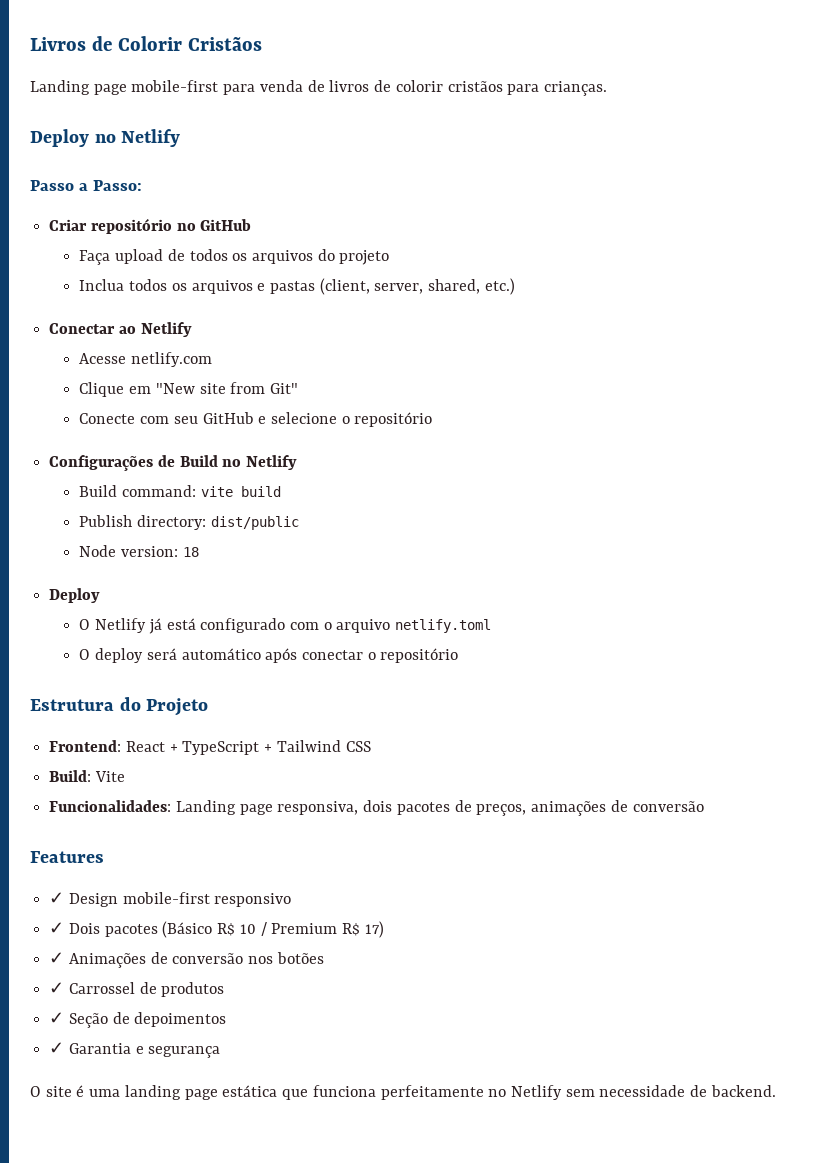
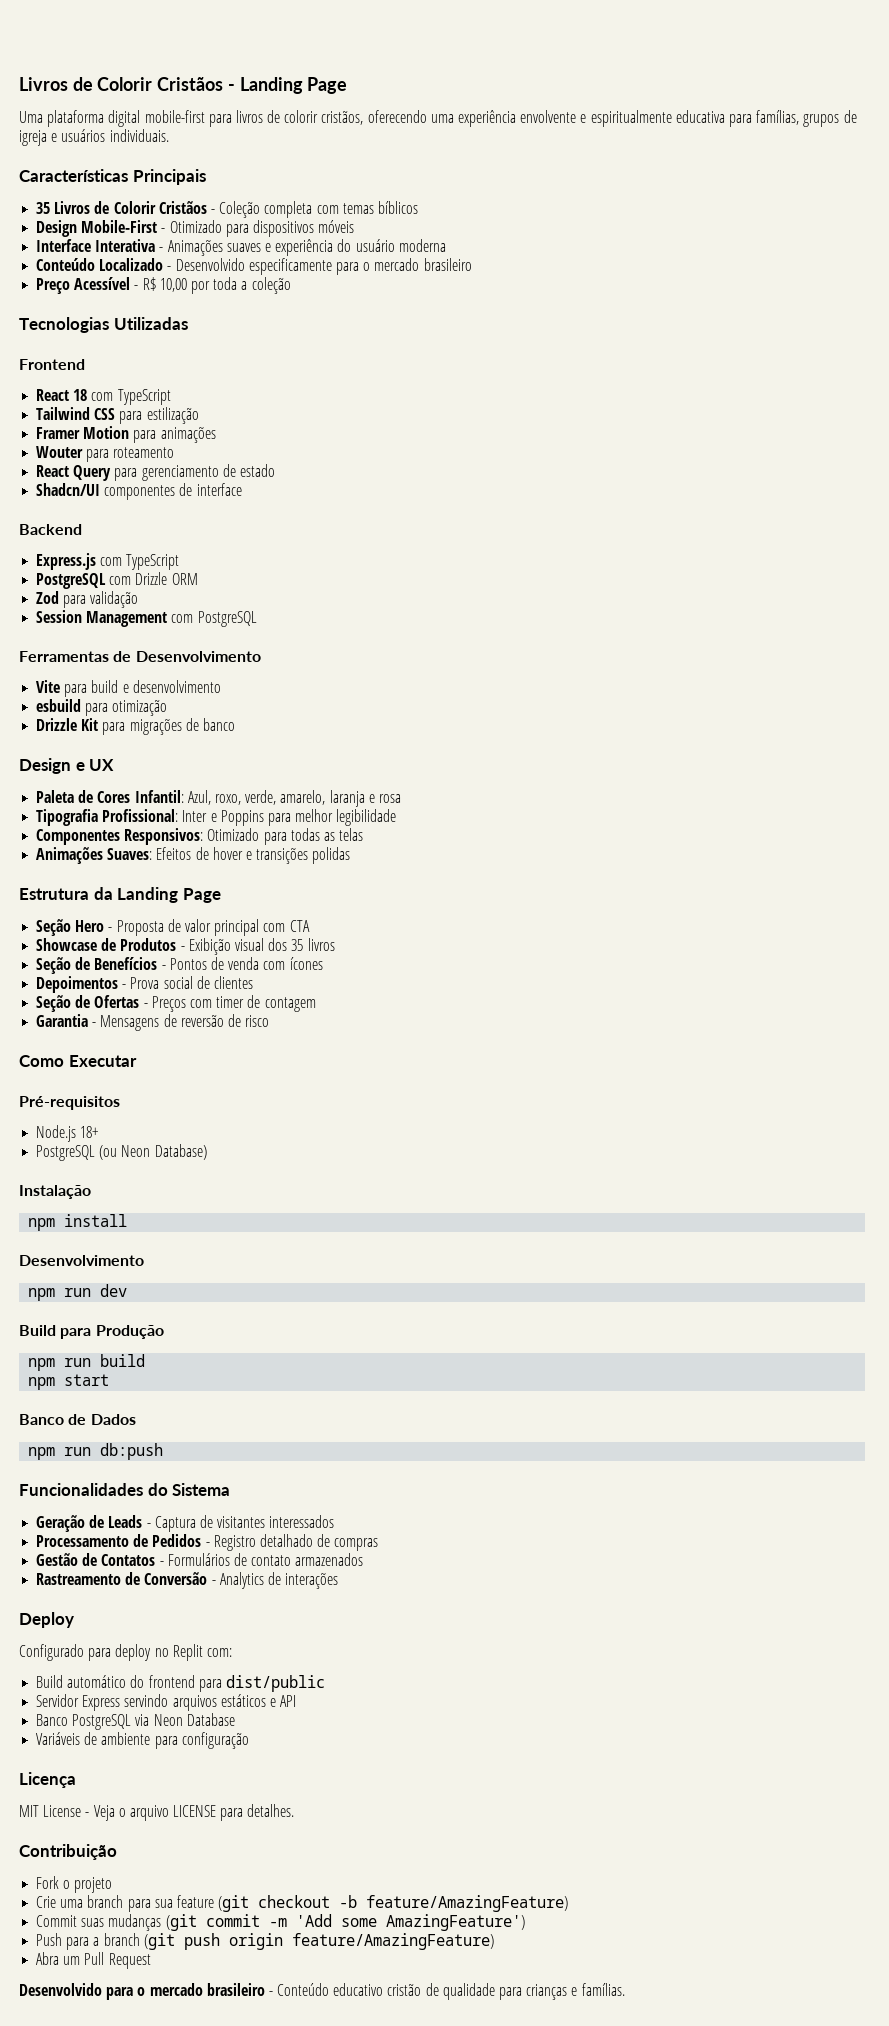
- Livros de Colorir Cristãos
- Landing page mobile-first para venda de livros de colorir cristãos para crianças.
- Deploy no Netlify
- Passo a Passo:
- Criar repositório no GitHub
- Faça upload de todos os arquivos do projeto
- Inclua todos os arquivos e pastas (client, server, shared, etc.)
- Conectar ao Netlify
- Acesse netlify.com
- Clique em "New site from Git"
- Conecte com seu GitHub e selecione o repositório
- Configurações de Build no Netlify
- Build command: vite build
- Publish directory: dist/public
- Node version: 18
+ Livros de Colorir Cristãos - Landing Page
+ Uma plataforma digital mobile-first para livros de colorir cristãos, oferecendo uma experiência envolvente e espiritualmente educativa para famílias, grupos de igreja e usuários individuais.
+ Características Principais
+ 35 Livros de Colorir Cristãos - Coleção completa com temas bíblicos
+ Design Mobile-First - Otimizado para dispositivos móveis
+ Interface Interativa - Animações suaves e experiência do usuário moderna
+ Conteúdo Localizado - Desenvolvido especificamente para o mercado brasileiro
+ Preço Acessível - R$ 10,00 por toda a coleção
+ Tecnologias Utilizadas
+ Frontend
+ React 18 com TypeScript
+ Tailwind CSS para estilização
+ Framer Motion para animações
+ Wouter para roteamento
+ React Query para gerenciamento de estado
+ Shadcn/UI componentes de interface
+ Backend
+ Express.js com TypeScript
+ PostgreSQL com Drizzle ORM
+ Zod para validação
+ Session Management com PostgreSQL
+ Ferramentas de Desenvolvimento
+ Vite para build e desenvolvimento
+ esbuild para otimização
+ Drizzle Kit para migrações de banco
+ Design e UX
+ Paleta de Cores Infantil: Azul, roxo, verde, amarelo, laranja e rosa
+ Tipografia Profissional: Inter e Poppins para melhor legibilidade
+ Componentes Responsivos: Otimizado para todas as telas
+ Animações Suaves: Efeitos de hover e transições polidas
+ Estrutura da Landing Page
+ Seção Hero - Proposta de valor principal com CTA
+ Showcase de Produtos - Exibição visual dos 35 livros
+ Seção de Benefícios - Pontos de venda com ícones
+ Depoimentos - Prova social de clientes
+ Seção de Ofertas - Preços com timer de contagem
+ Garantia - Mensagens de reversão de risco
+ Como Executar
+ Pré-requisitos
+ Node.js 18+
+ PostgreSQL (ou Neon Database)
+ Instalação
+ npm install
+ Desenvolvimento
+ npm run dev
+ Build para Produção
+ npm run build
+ npm start
+ Banco de Dados
+ npm run db:push
+ Funcionalidades do Sistema
+ Geração de Leads - Captura de visitantes interessados
+ Processamento de Pedidos - Registro detalhado de compras
+ Gestão de Contatos - Formulários de contato armazenados
+ Rastreamento de Conversão - Analytics de interações
  Deploy
- O Netlify já está configurado com o arquivo netlify.toml
- O deploy será automático após conectar o repositório
- Estrutura do Projeto
- Frontend: React + TypeScript + Tailwind CSS
- Build: Vite
- Funcionalidades: Landing page responsiva, dois pacotes de preços, animações de conversão
- Features
- ✓ Design mobile-first responsivo
- ✓ Dois pacotes (Básico R$ 10 / Premium R$ 17)
- ✓ Animações de conversão nos botões
- ✓ Carrossel de produtos
- ✓ Seção de depoimentos
- ✓ Garantia e segurança
- O site é uma landing page estática que funciona perfeitamente no Netlify sem necessidade de backend.
+ Configurado para deploy no Replit com:
+ Build automático do frontend para dist/public
+ Servidor Express servindo arquivos estáticos e API
+ Banco PostgreSQL via Neon Database
+ Variáveis de ambiente para configuração
+ Licença
+ MIT License - Veja o arquivo LICENSE para detalhes.
+ Contribuição
+ Fork o projeto
+ Crie uma branch para sua feature (git checkout -b feature/AmazingFeature)
+ Commit suas mudanças (git commit -m 'Add some AmazingFeature')
+ Push para a branch (git push origin feature/AmazingFeature)
+ Abra um Pull Request
+ Desenvolvido para o mercado brasileiro - Conteúdo educativo cristão de qualidade para crianças e famílias.

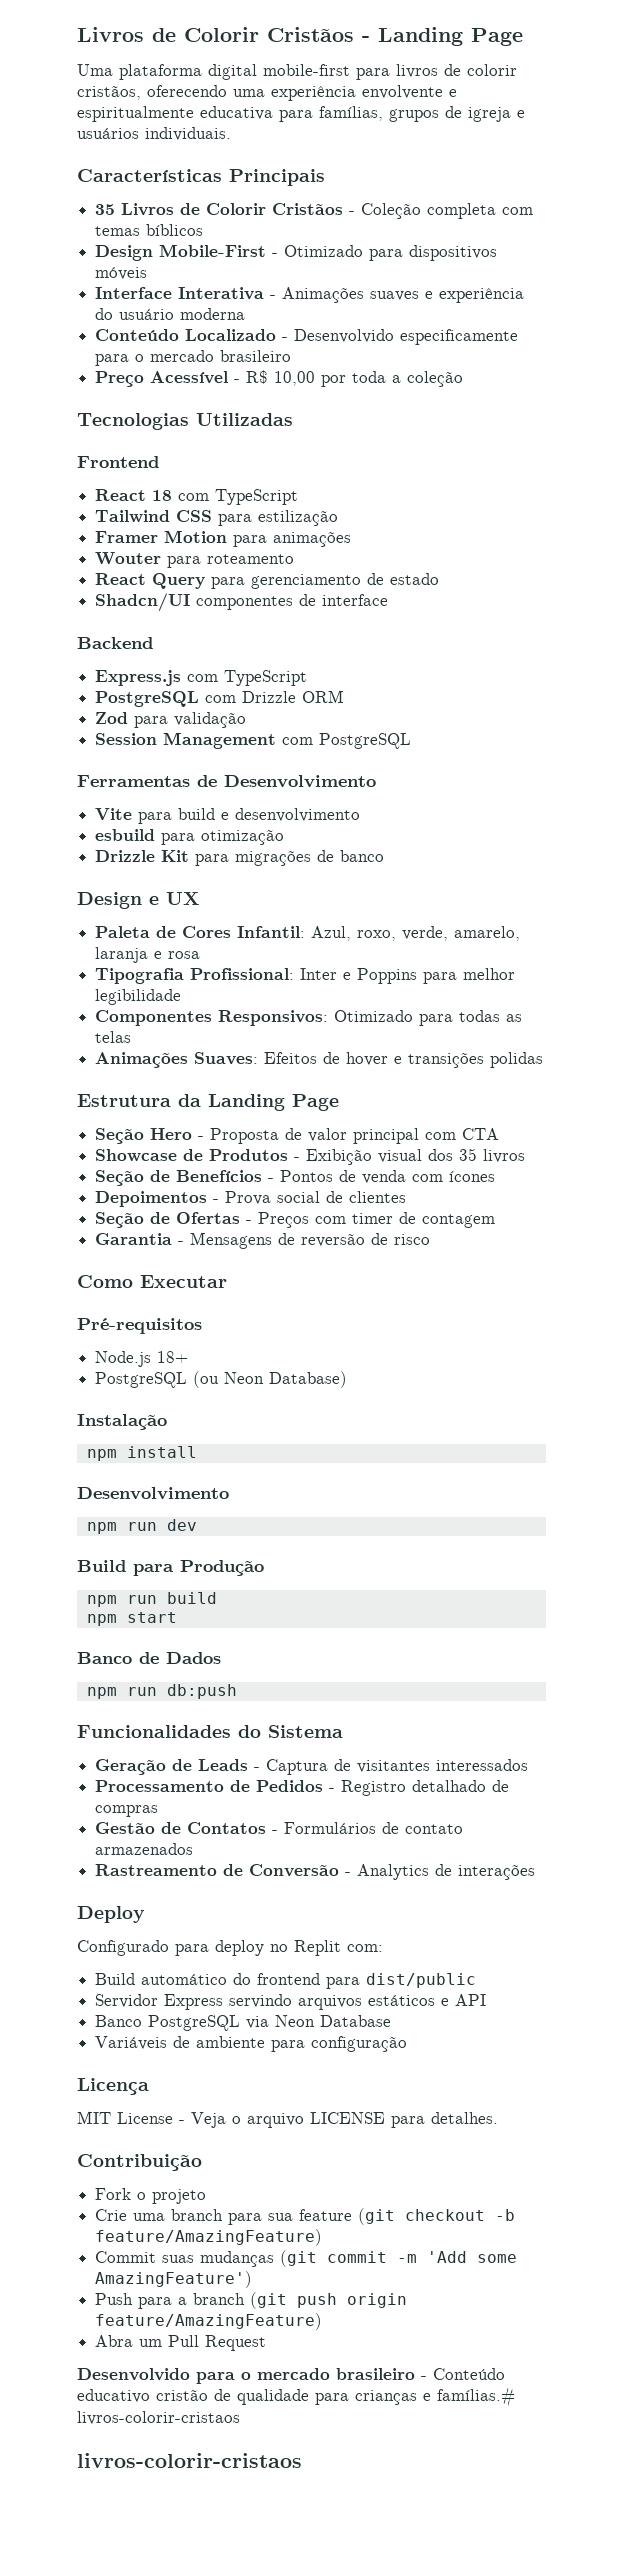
- Desenvolvido para o mercado brasileiro - Conteúdo educativo cristão de qualidade para crianças e famílias.
+ Desenvolvido para o mercado brasileiro - Conteúdo educativo cristão de qualidade para crianças e famílias.# livros-colorir-cristaos
+ livros-colorir-cristaos

